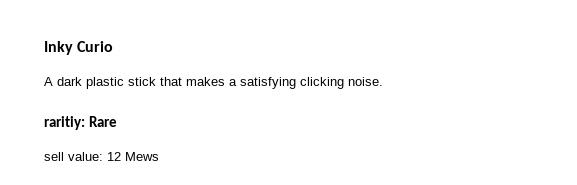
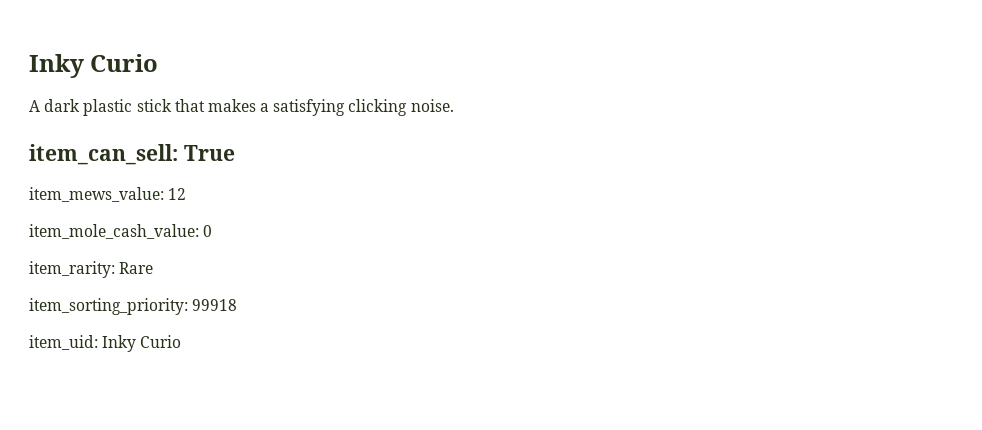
- raritiy: Rare
- sell value: 12 Mews
+ item_can_sell: True
+ item_mews_value: 12
+ item_mole_cash_value: 0
+ item_rarity: Rare
+ item_sorting_priority: 99918
+ item_uid: Inky Curio

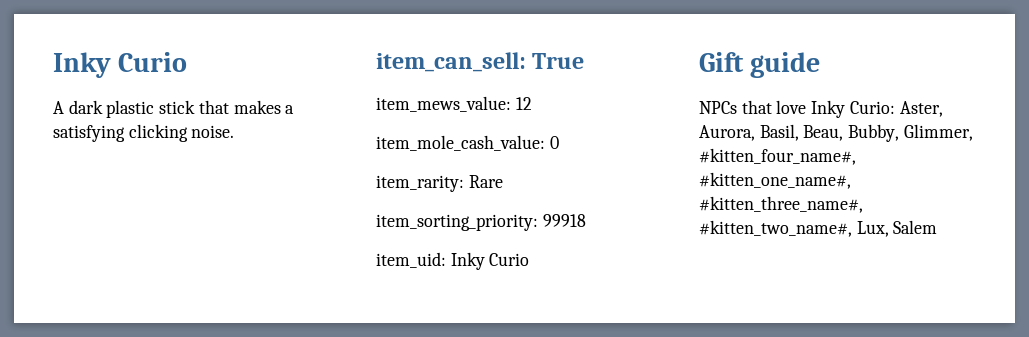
+ Gift guide
+ NPCs that love Inky Curio: Aster, Aurora, Basil, Beau, Bubby, Glimmer, #kitten_four_name#, #kitten_one_name#, #kitten_three_name#, #kitten_two_name#, Lux, Salem

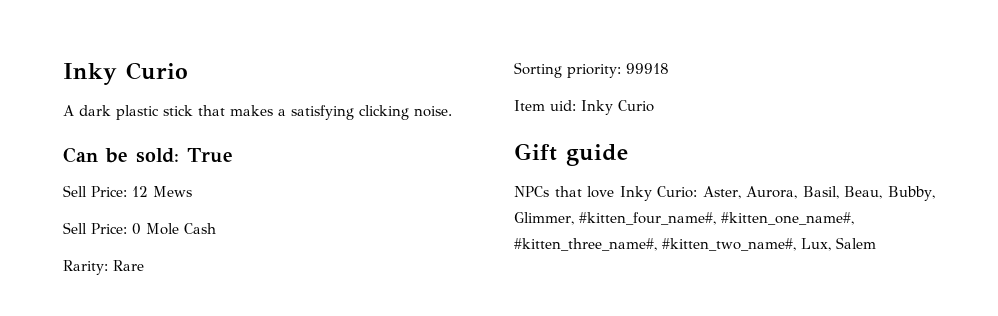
- item_can_sell: True
+ Can be sold: True
- item_mews_value: 12
- item_mole_cash_value: 0
- item_rarity: Rare
+ Sell Price: 12 Mews
+ Sell Price: 0 Mole Cash
+ Rarity: Rare
- item_sorting_priority: 99918
+ Sorting priority: 99918
- item_uid: Inky Curio
+ Item uid: Inky Curio

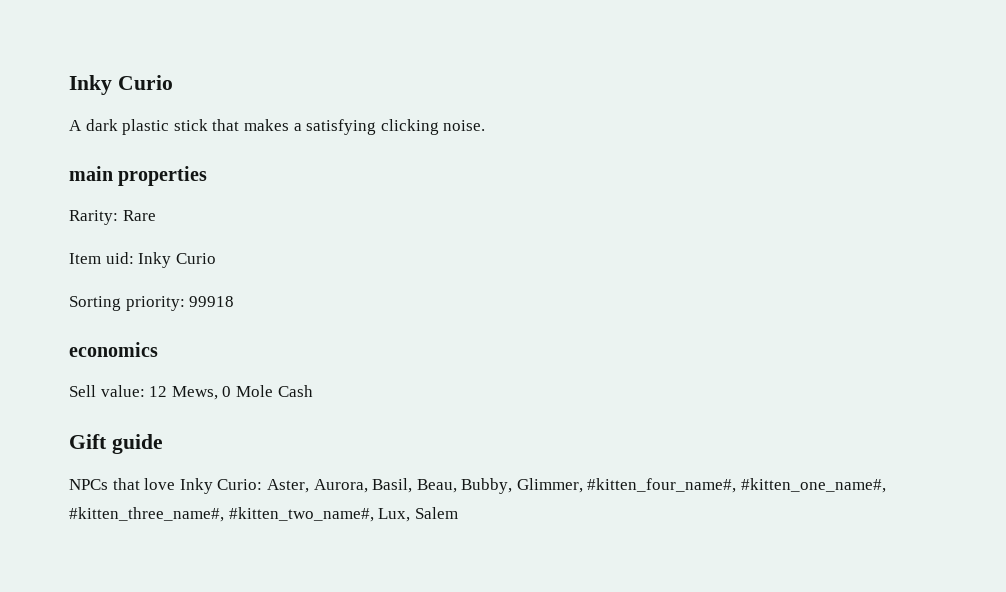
- Can be sold: True
- Sell Price: 12 Mews
- Sell Price: 0 Mole Cash
+ main properties
  Rarity: Rare
+ Item uid: Inky Curio
  Sorting priority: 99918
- Item uid: Inky Curio
+ economics
+ Sell value: 12 Mews, 0 Mole Cash

